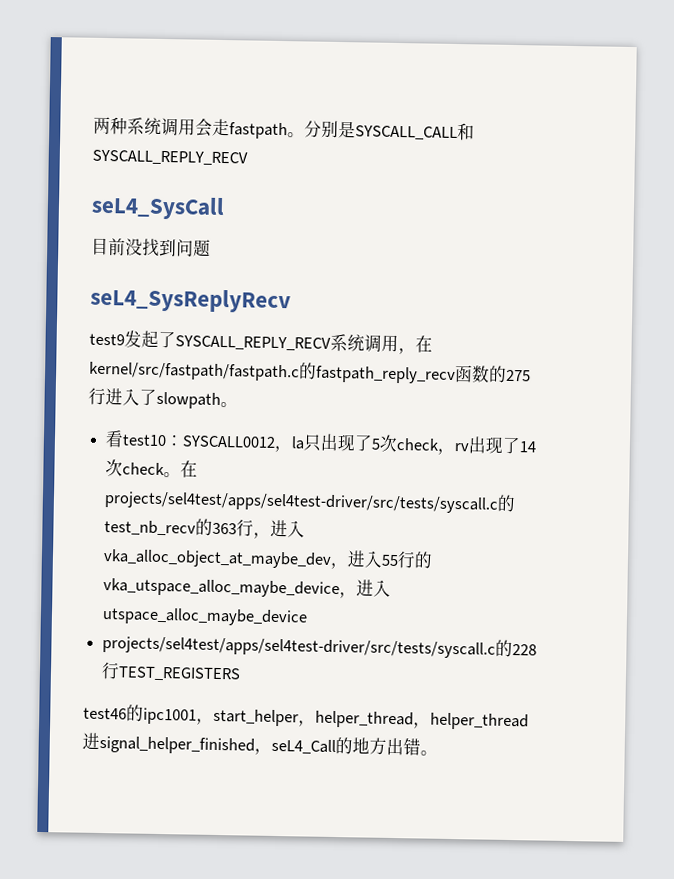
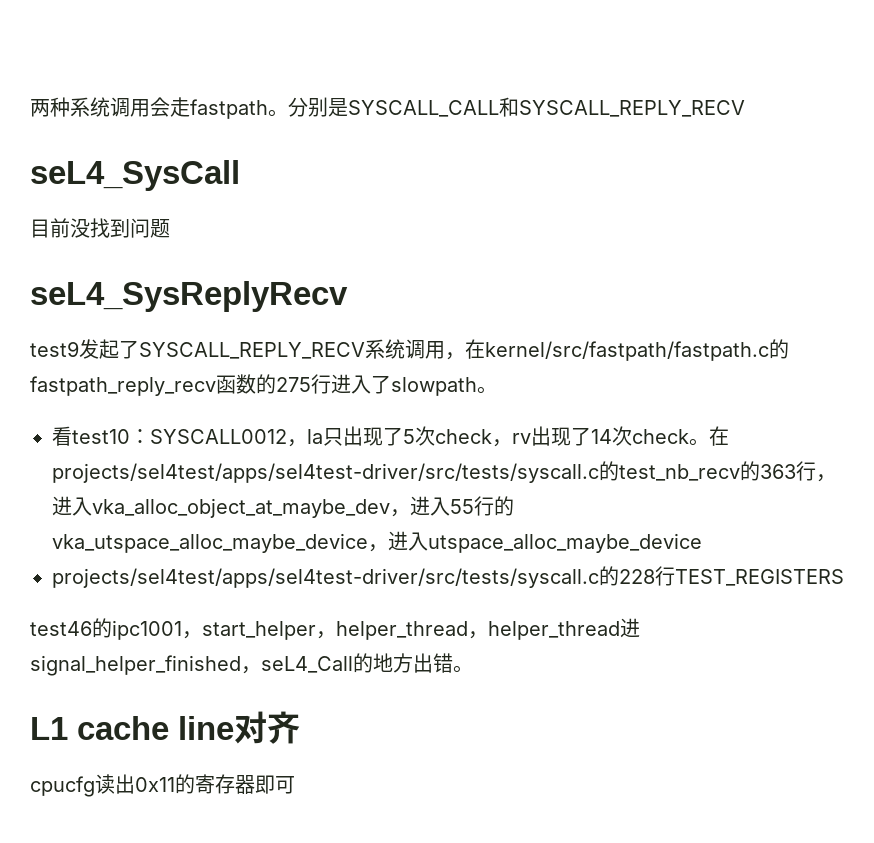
+ L1 cache line对齐
+ cpucfg读出0x11的寄存器即可

